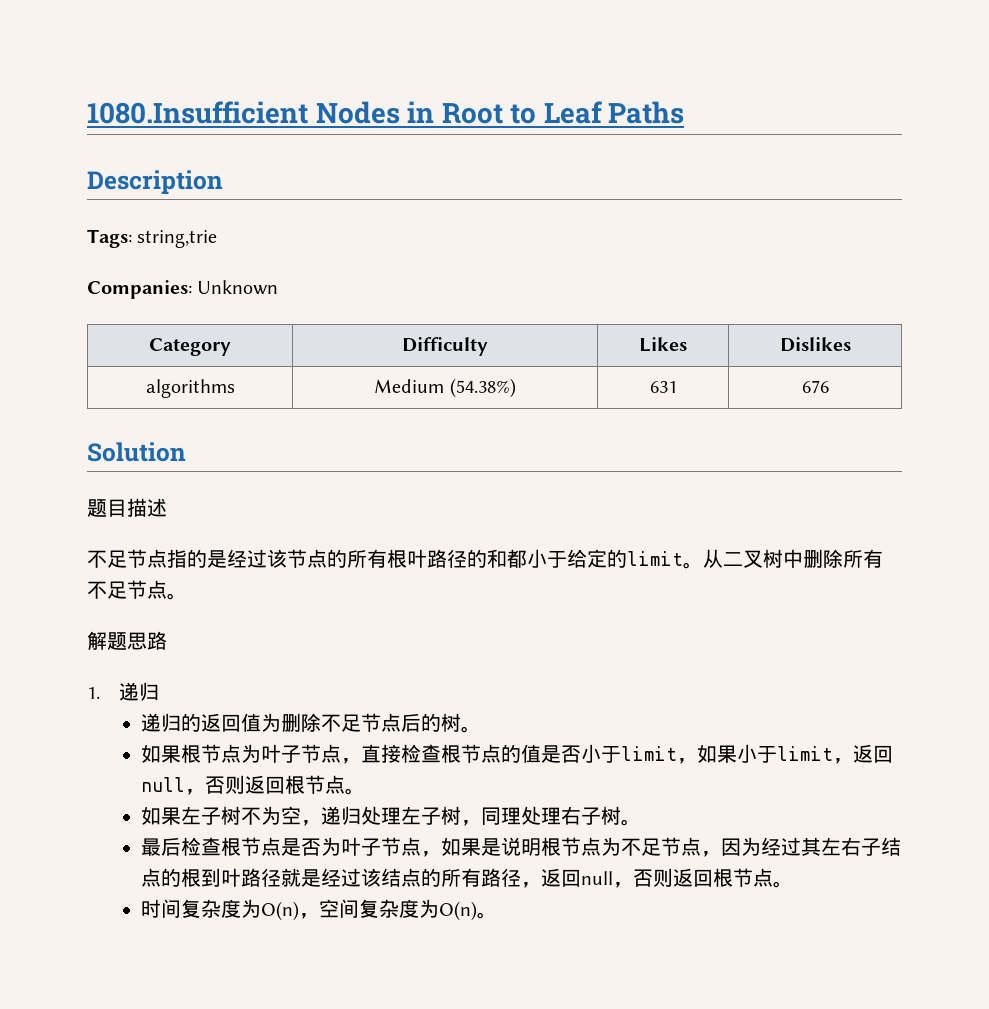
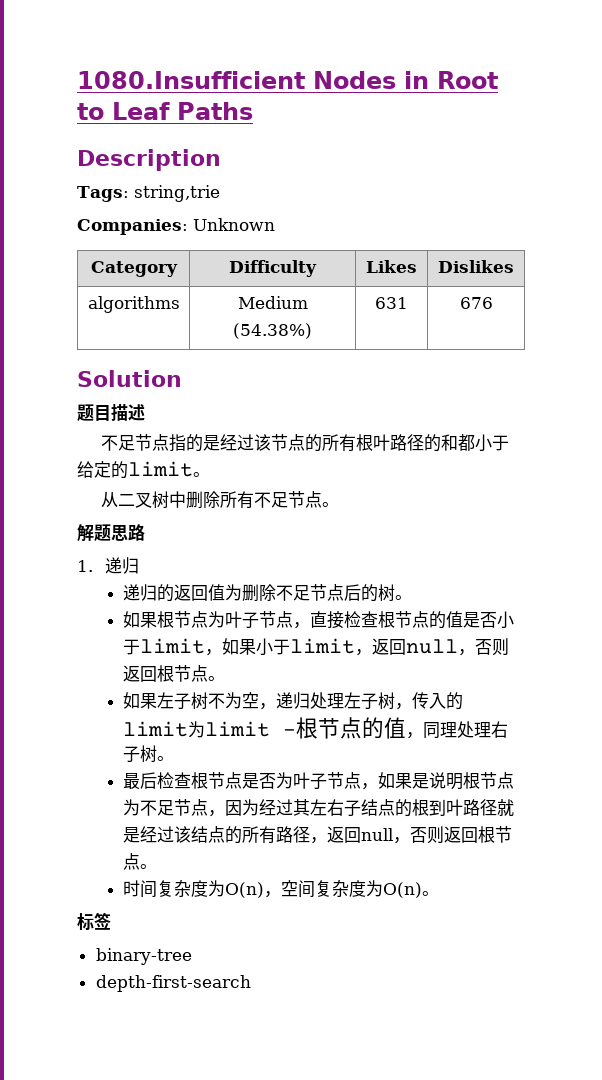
- 不足节点指的是经过该节点的所有根叶路径的和都小于给定的limit。从二叉树中删除所有不足节点。
+ 不足节点指的是经过该节点的所有根叶路径的和都小于给定的limit。
+ 从二叉树中删除所有不足节点。
- 如果左子树不为空，递归处理左子树，同理处理右子树。
+ 如果左子树不为空，递归处理左子树，传入的limit为limit -根节点的值，同理处理右子树。
+ 标签
+ binary-tree
+ depth-first-search

